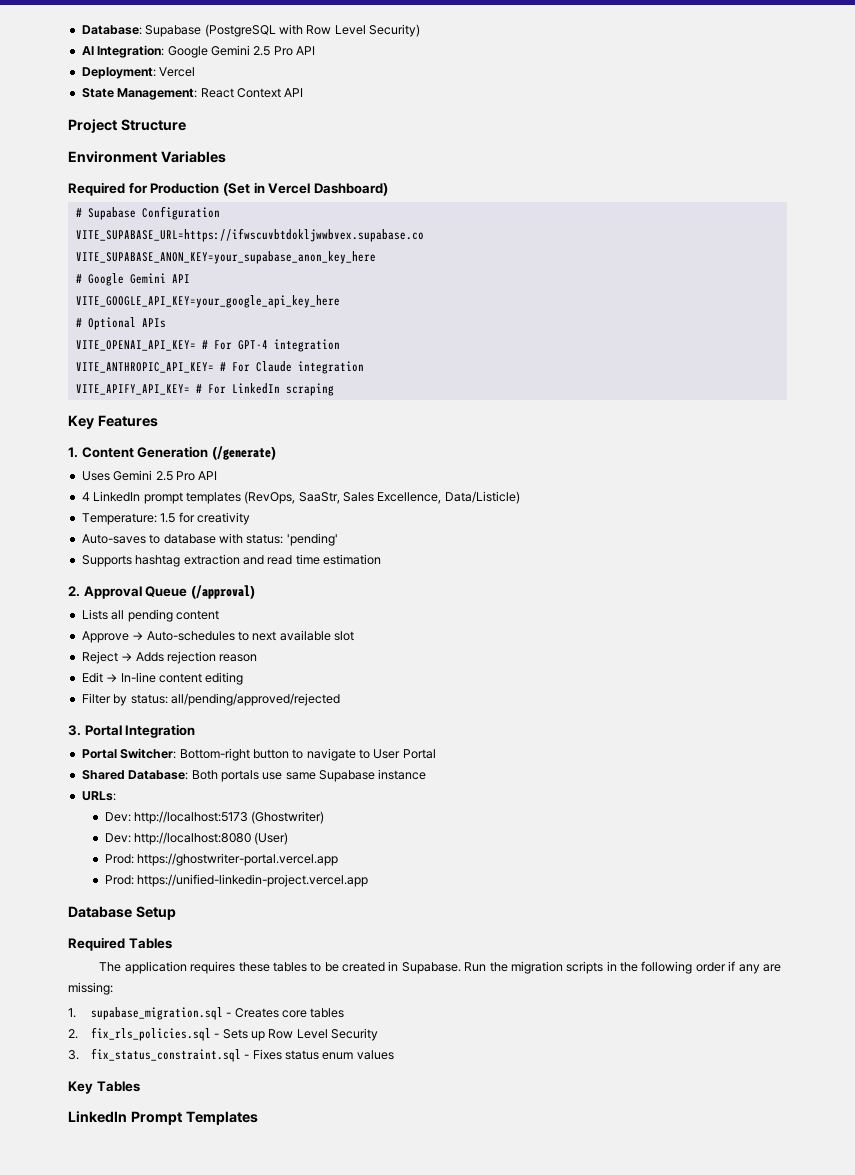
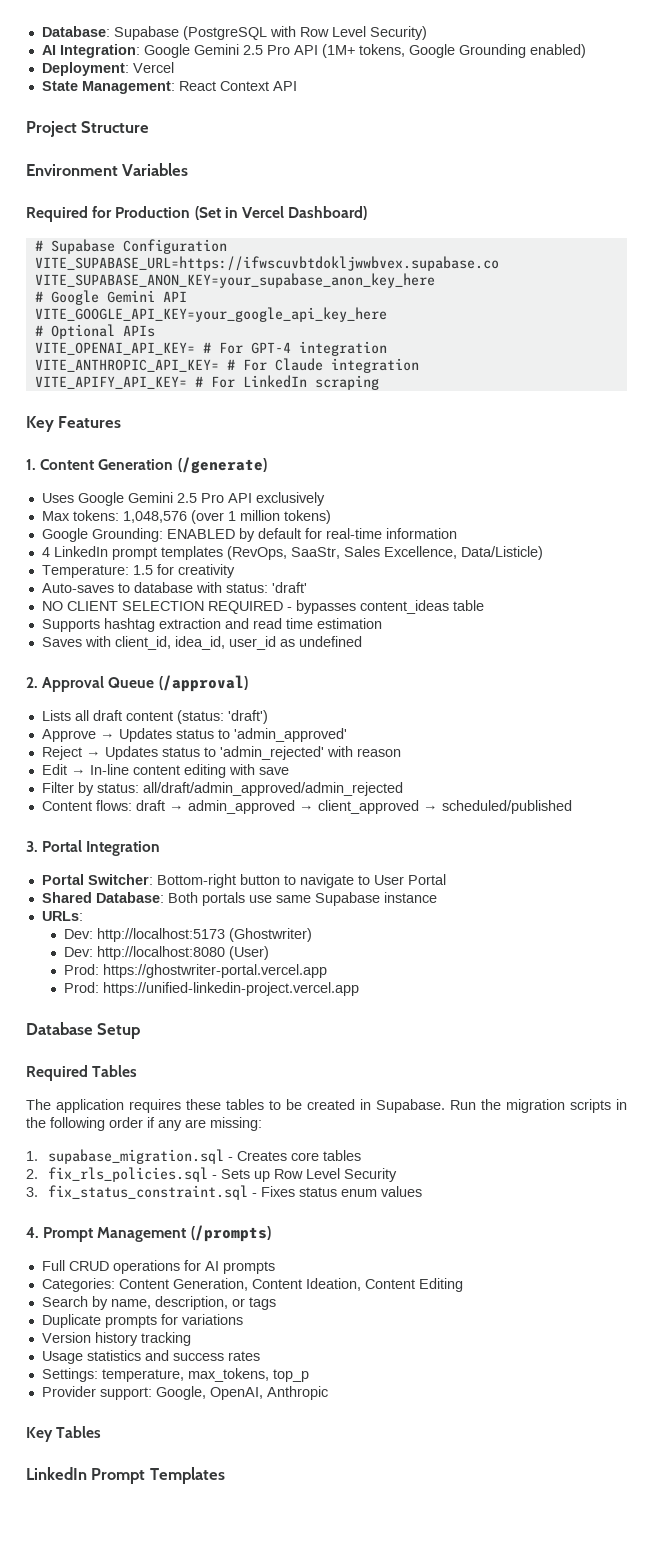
- AI Integration: Google Gemini 2.5 Pro API
+ AI Integration: Google Gemini 2.5 Pro API (1M+ tokens, Google Grounding enabled)
- Uses Gemini 2.5 Pro API
+ Uses Google Gemini 2.5 Pro API exclusively
+ Max tokens: 1,048,576 (over 1 million tokens)
+ Google Grounding: ENABLED by default for real-time information
- Auto-saves to database with status: 'pending'
+ Auto-saves to database with status: 'draft'
+ NO CLIENT SELECTION REQUIRED - bypasses content_ideas table
+ Saves with client_id, idea_id, user_id as undefined
- Lists all pending content
+ Lists all draft content (status: 'draft')
- Approve → Auto-schedules to next available slot
- Reject → Adds rejection reason
+ Approve → Updates status to 'admin_approved'
+ Reject → Updates status to 'admin_rejected' with reason
- Edit → In-line content editing
+ Edit → In-line content editing with save
- Filter by status: all/pending/approved/rejected
+ Filter by status: all/draft/admin_approved/admin_rejected
+ Content flows: draft → admin_approved → client_approved → scheduled/published
+ 4. Prompt Management (/prompts)
+ Full CRUD operations for AI prompts
+ Categories: Content Generation, Content Ideation, Content Editing
+ Search by name, description, or tags
+ Duplicate prompts for variations
+ Version history tracking
+ Usage statistics and success rates
+ Settings: temperature, max_tokens, top_p
+ Provider support: Google, OpenAI, Anthropic

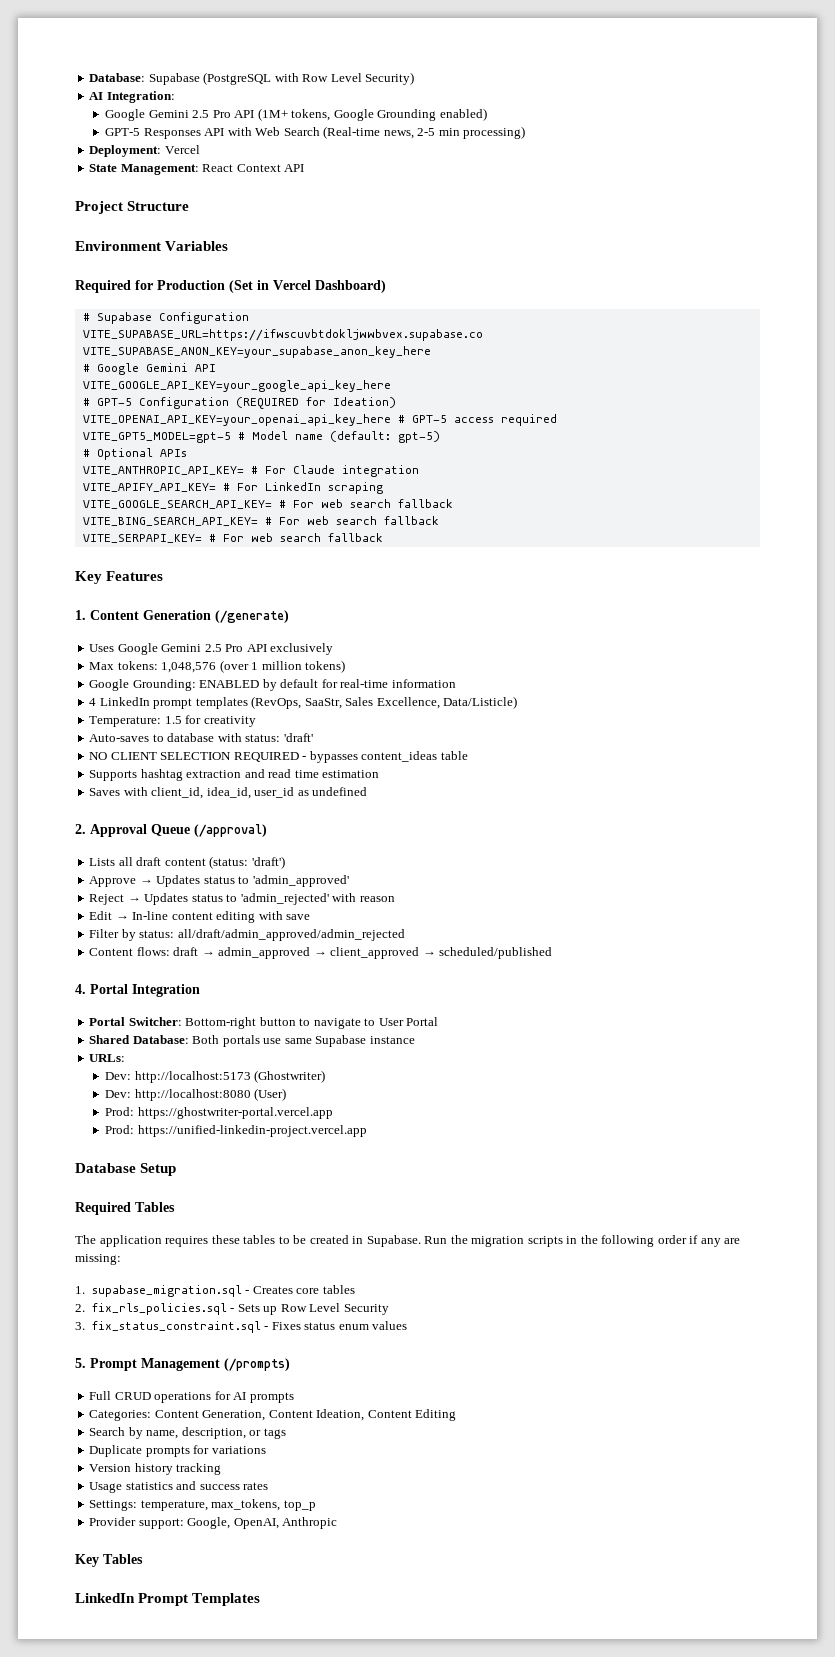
- AI Integration: Google Gemini 2.5 Pro API (1M+ tokens, Google Grounding enabled)
+ AI Integration:
+ Google Gemini 2.5 Pro API (1M+ tokens, Google Grounding enabled)
+ GPT-5 Responses API with Web Search (Real-time news, 2-5 min processing)
+ # GPT-5 Configuration (REQUIRED for Ideation)
+ VITE_OPENAI_API_KEY=your_openai_api_key_here # GPT-5 access required
+ VITE_GPT5_MODEL=gpt-5 # Model name (default: gpt-5)
  # Optional APIs
- VITE_OPENAI_API_KEY= # For GPT-4 integration
+ VITE_GOOGLE_SEARCH_API_KEY= # For web search fallback
+ VITE_BING_SEARCH_API_KEY= # For web search fallback
+ VITE_SERPAPI_KEY= # For web search fallback
- 3. Portal Integration
+ 4. Portal Integration
- 4. Prompt Management (/prompts)
+ 5. Prompt Management (/prompts)

